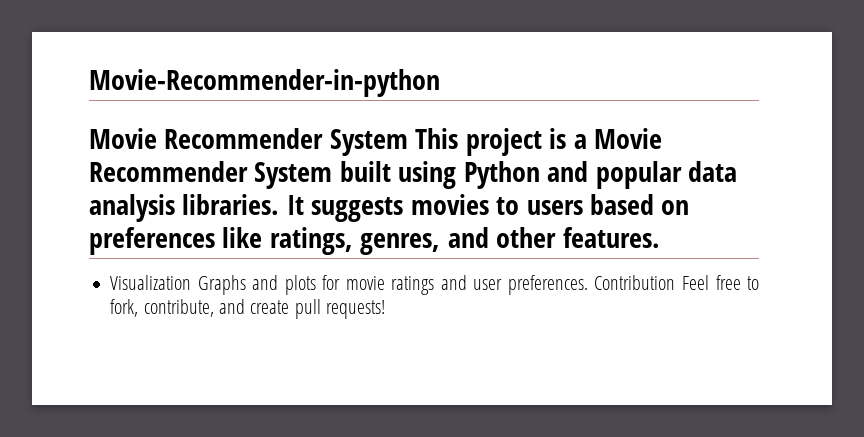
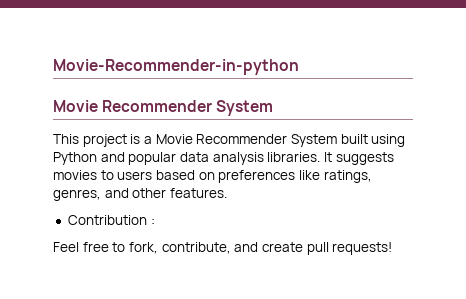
  Movie-Recommender-in-python
- Movie Recommender System This project is a Movie Recommender System built using Python and popular data analysis libraries.
+ Movie Recommender System
+ This project is a Movie Recommender System built using Python and popular data analysis libraries.
- Visualization Graphs and plots for movie ratings and user preferences. Contribution Feel free to fork, contribute, and create pull requests!
+ Contribution :
+ Feel free to fork, contribute, and create pull requests!

